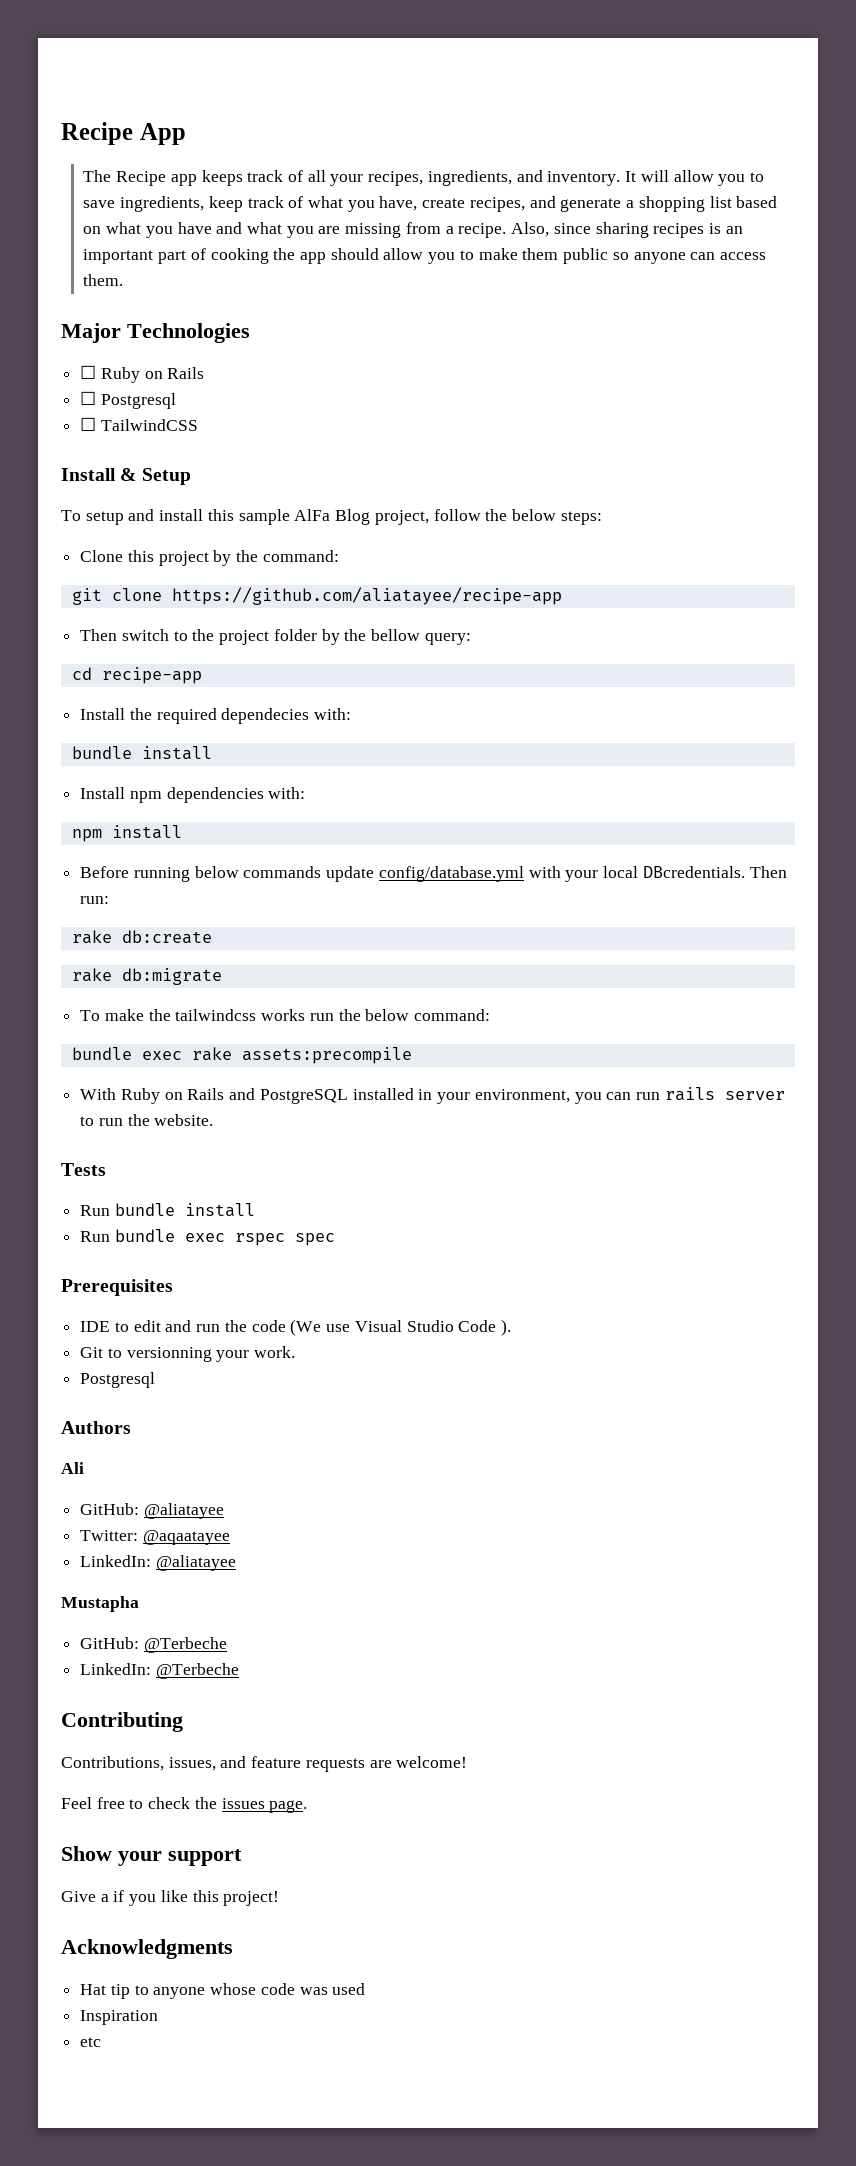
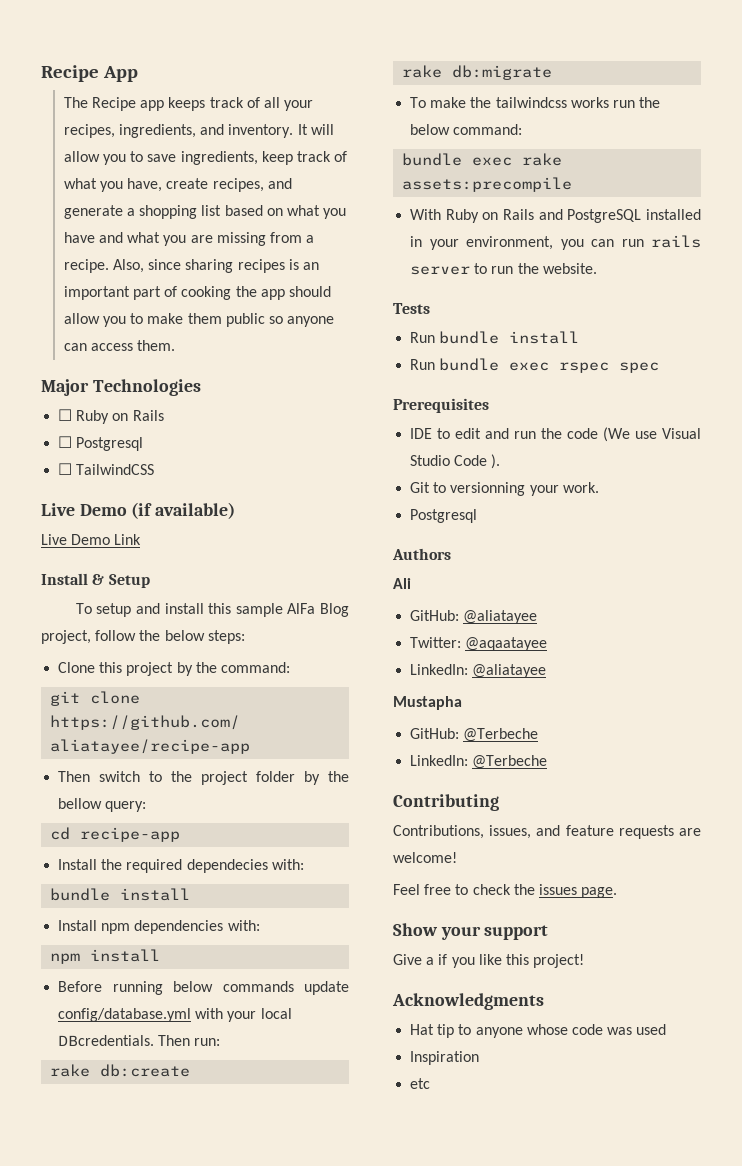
+ Live Demo (if available)
+ Live Demo Link

